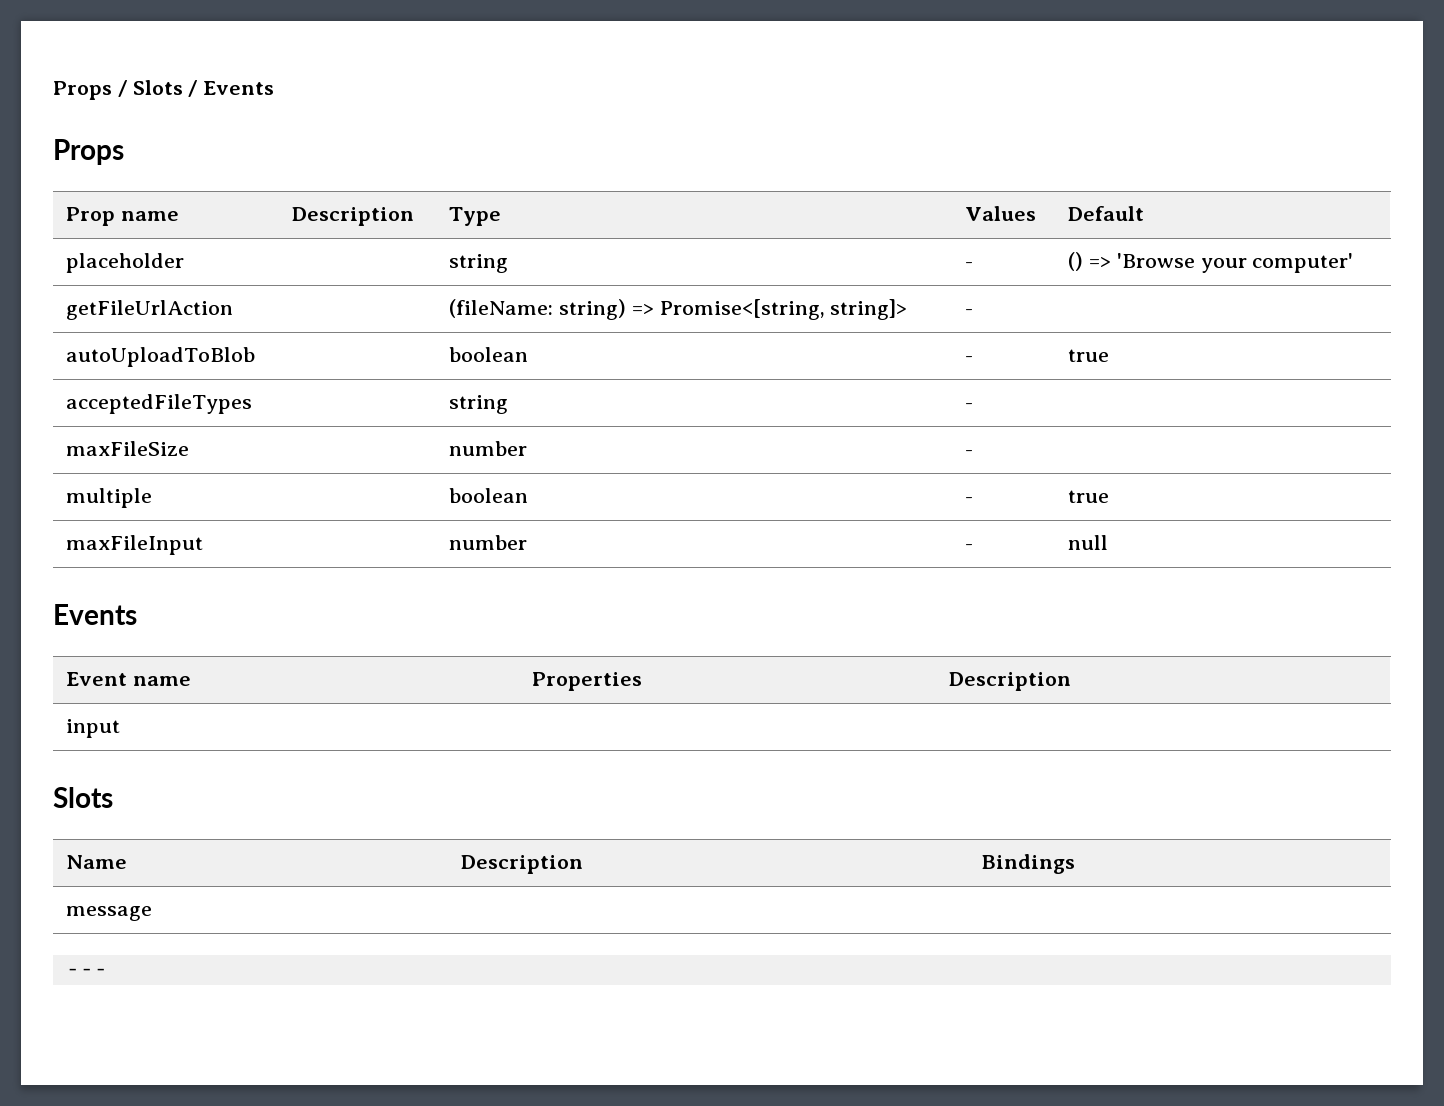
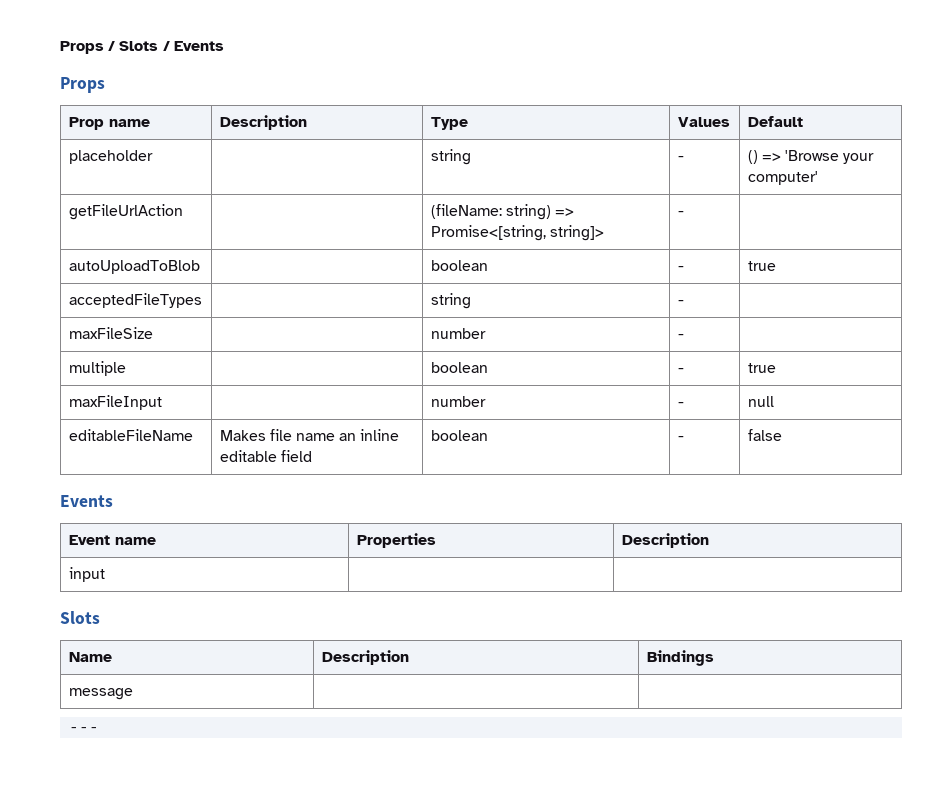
+ editableFileName | Makes file name an inline editable field | boolean | - | false

